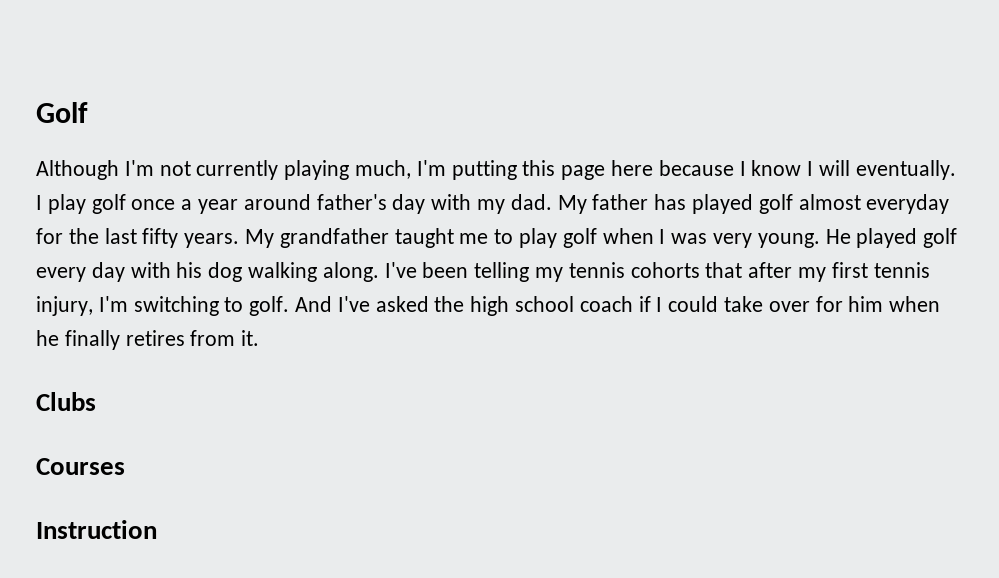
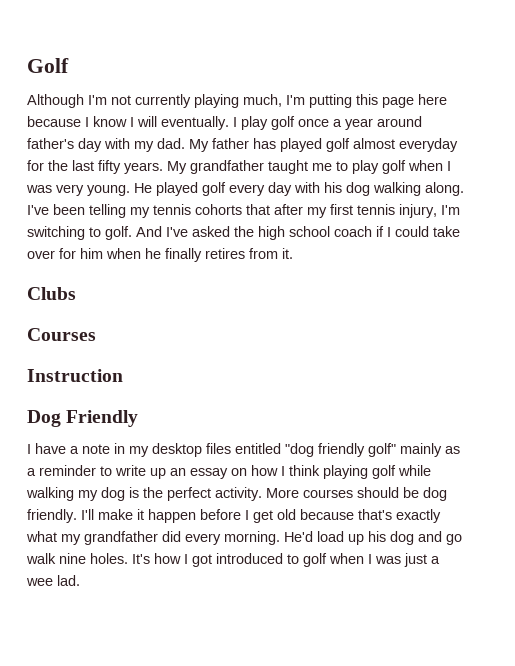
+ Dog Friendly
+ I have a note in my desktop files entitled "dog friendly golf" mainly as a reminder to write up an essay on how I think playing golf while walking my dog is the perfect activity. More courses should be dog friendly. I'll make it happen before I get old because that's exactly what my grandfather did every morning. He'd load up his dog and go walk nine holes. It's how I got introduced to golf when I was just a wee lad.

